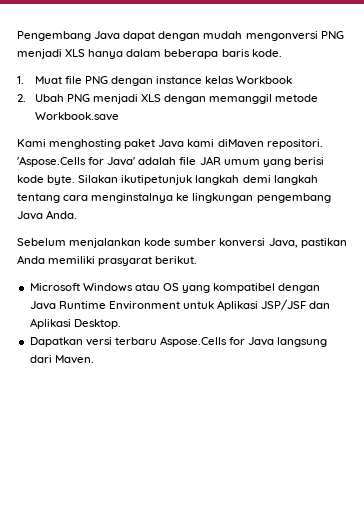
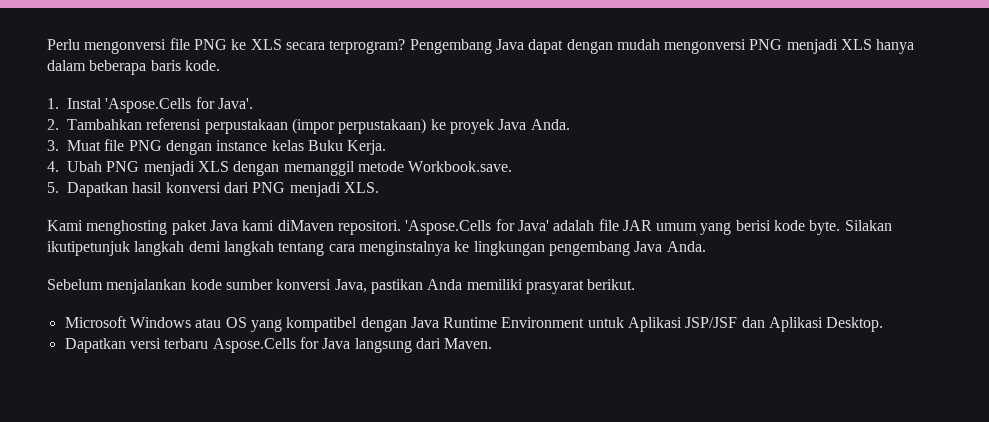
+ Perlu mengonversi file PNG ke XLS secara terprogram?
- 1. Muat file PNG dengan instance kelas Workbook
- 2. Ubah PNG menjadi XLS dengan memanggil metode Workbook.save
+ 1. Instal 'Aspose.Cells for Java'.
+ 2. Tambahkan referensi perpustakaan (impor perpustakaan) ke proyek Java Anda.
+ 3. Muat file PNG dengan instance kelas Buku Kerja.
+ 4. Ubah PNG menjadi XLS dengan memanggil metode Workbook.save.
+ 5. Dapatkan hasil konversi dari PNG menjadi XLS.

